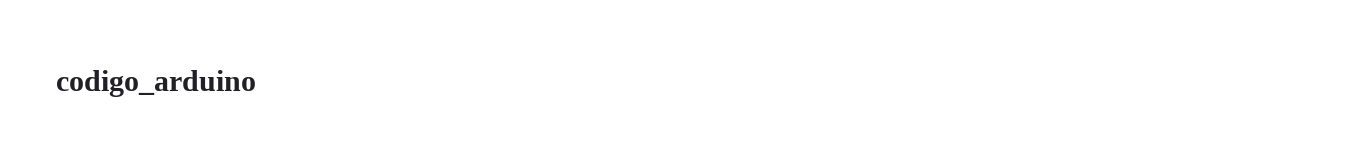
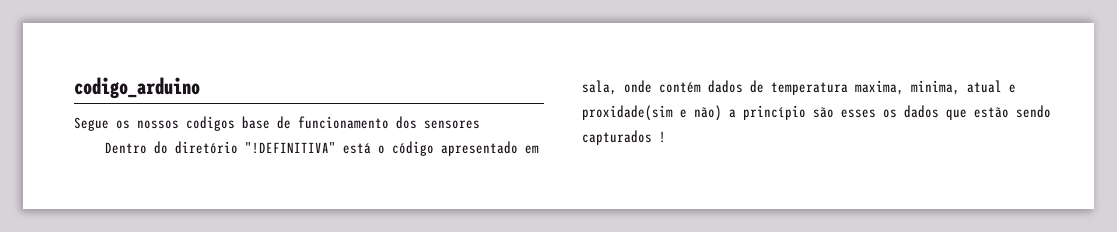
+ Segue os nossos codigos base de funcionamento dos sensores
+ Dentro do diretório "!DEFINITIVA" está o código apresentado em sala, onde contém dados de temperatura maxima, minima, atual e proxidade(sim e não) a princípio são esses os dados que estão sendo capturados !

